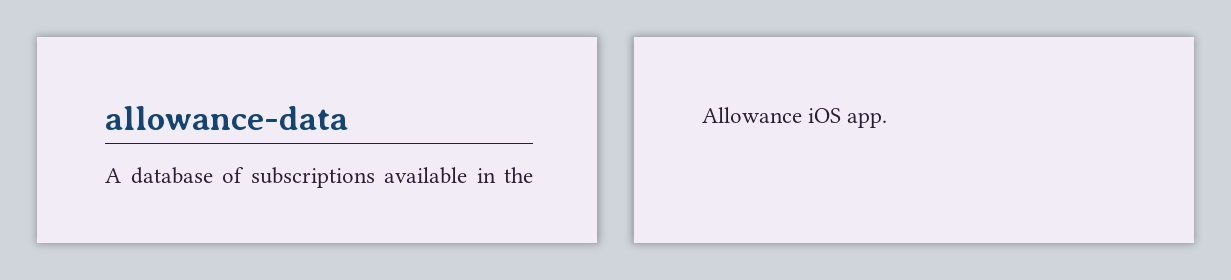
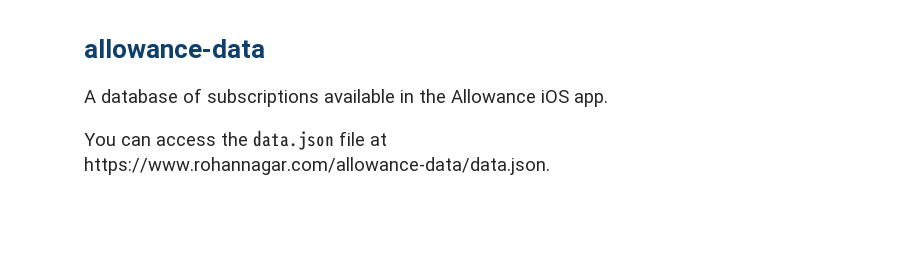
+ You can access the data.json file at https://www.rohannagar.com/allowance-data/data.json.

